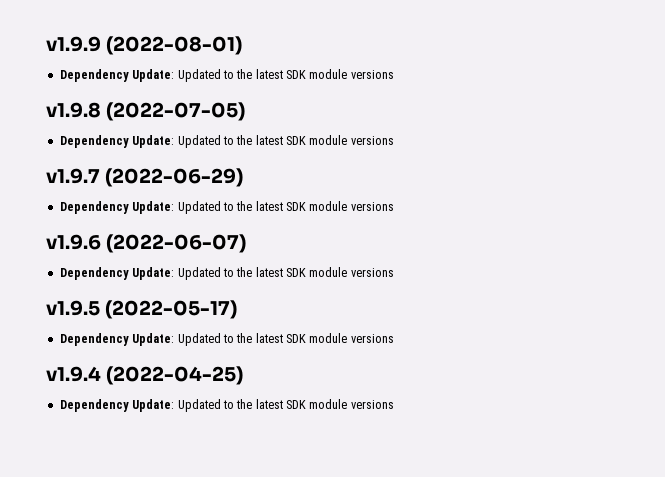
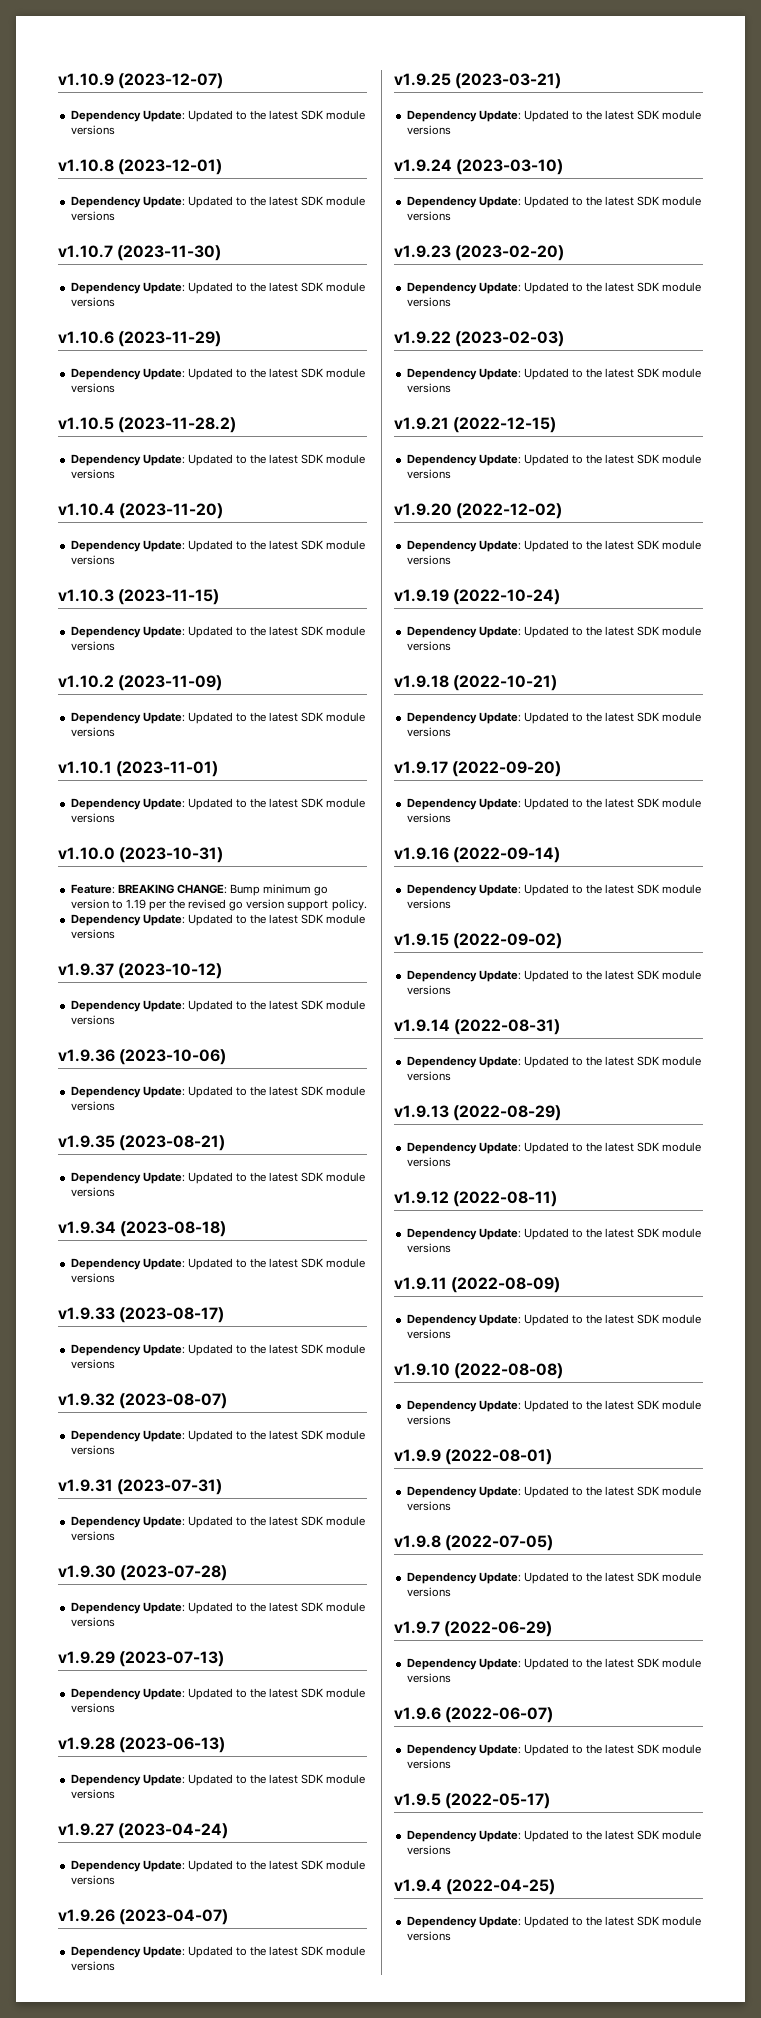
+ v1.10.9 (2023-12-07)
+ Dependency Update: Updated to the latest SDK module versions
+ v1.10.8 (2023-12-01)
+ Dependency Update: Updated to the latest SDK module versions
+ v1.10.7 (2023-11-30)
+ Dependency Update: Updated to the latest SDK module versions
+ v1.10.6 (2023-11-29)
+ Dependency Update: Updated to the latest SDK module versions
+ v1.10.5 (2023-11-28.2)
+ Dependency Update: Updated to the latest SDK module versions
+ v1.10.4 (2023-11-20)
+ Dependency Update: Updated to the latest SDK module versions
+ v1.10.3 (2023-11-15)
+ Dependency Update: Updated to the latest SDK module versions
+ v1.10.2 (2023-11-09)
+ Dependency Update: Updated to the latest SDK module versions
+ v1.10.1 (2023-11-01)
+ Dependency Update: Updated to the latest SDK module versions
+ v1.10.0 (2023-10-31)
+ Feature: BREAKING CHANGE: Bump minimum go version to 1.19 per the revised go version support policy.
+ Dependency Update: Updated to the latest SDK module versions
+ v1.9.37 (2023-10-12)
+ Dependency Update: Updated to the latest SDK module versions
+ v1.9.36 (2023-10-06)
+ Dependency Update: Updated to the latest SDK module versions
+ v1.9.35 (2023-08-21)
+ Dependency Update: Updated to the latest SDK module versions
+ v1.9.34 (2023-08-18)
+ Dependency Update: Updated to the latest SDK module versions
+ v1.9.33 (2023-08-17)
+ Dependency Update: Updated to the latest SDK module versions
+ v1.9.32 (2023-08-07)
+ Dependency Update: Updated to the latest SDK module versions
+ v1.9.31 (2023-07-31)
+ Dependency Update: Updated to the latest SDK module versions
+ v1.9.30 (2023-07-28)
+ Dependency Update: Updated to the latest SDK module versions
+ v1.9.29 (2023-07-13)
+ Dependency Update: Updated to the latest SDK module versions
+ v1.9.28 (2023-06-13)
+ Dependency Update: Updated to the latest SDK module versions
+ v1.9.27 (2023-04-24)
+ Dependency Update: Updated to the latest SDK module versions
+ v1.9.26 (2023-04-07)
+ Dependency Update: Updated to the latest SDK module versions
+ v1.9.25 (2023-03-21)
+ Dependency Update: Updated to the latest SDK module versions
+ v1.9.24 (2023-03-10)
+ Dependency Update: Updated to the latest SDK module versions
+ v1.9.23 (2023-02-20)
+ Dependency Update: Updated to the latest SDK module versions
+ v1.9.22 (2023-02-03)
+ Dependency Update: Updated to the latest SDK module versions
+ v1.9.21 (2022-12-15)
+ Dependency Update: Updated to the latest SDK module versions
+ v1.9.20 (2022-12-02)
+ Dependency Update: Updated to the latest SDK module versions
+ v1.9.19 (2022-10-24)
+ Dependency Update: Updated to the latest SDK module versions
+ v1.9.18 (2022-10-21)
+ Dependency Update: Updated to the latest SDK module versions
+ v1.9.17 (2022-09-20)
+ Dependency Update: Updated to the latest SDK module versions
+ v1.9.16 (2022-09-14)
+ Dependency Update: Updated to the latest SDK module versions
+ v1.9.15 (2022-09-02)
+ Dependency Update: Updated to the latest SDK module versions
+ v1.9.14 (2022-08-31)
+ Dependency Update: Updated to the latest SDK module versions
+ v1.9.13 (2022-08-29)
+ Dependency Update: Updated to the latest SDK module versions
+ v1.9.12 (2022-08-11)
+ Dependency Update: Updated to the latest SDK module versions
+ v1.9.11 (2022-08-09)
+ Dependency Update: Updated to the latest SDK module versions
+ v1.9.10 (2022-08-08)
+ Dependency Update: Updated to the latest SDK module versions

